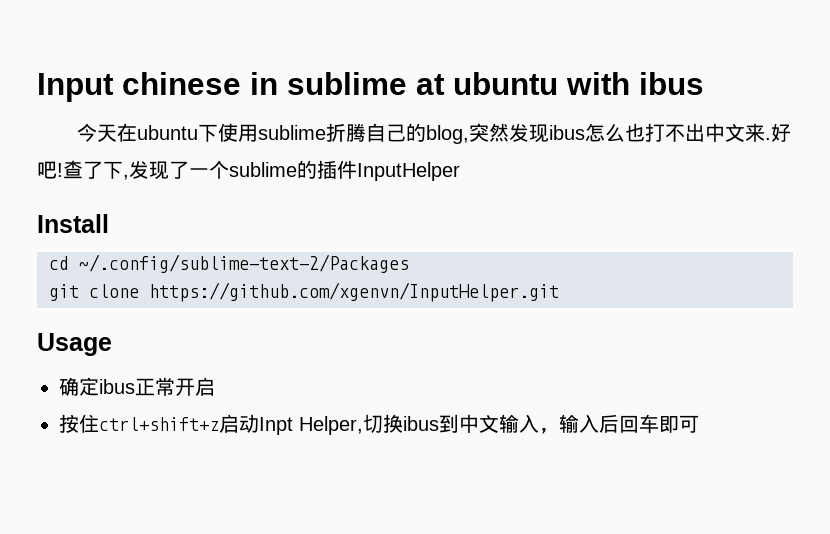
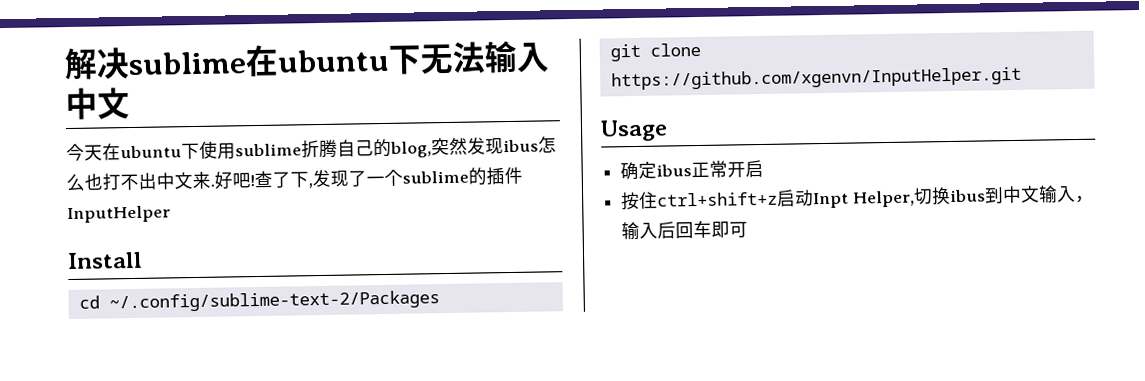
- Input chinese in sublime at ubuntu with ibus
+ 解决sublime在ubuntu下无法输入中文

